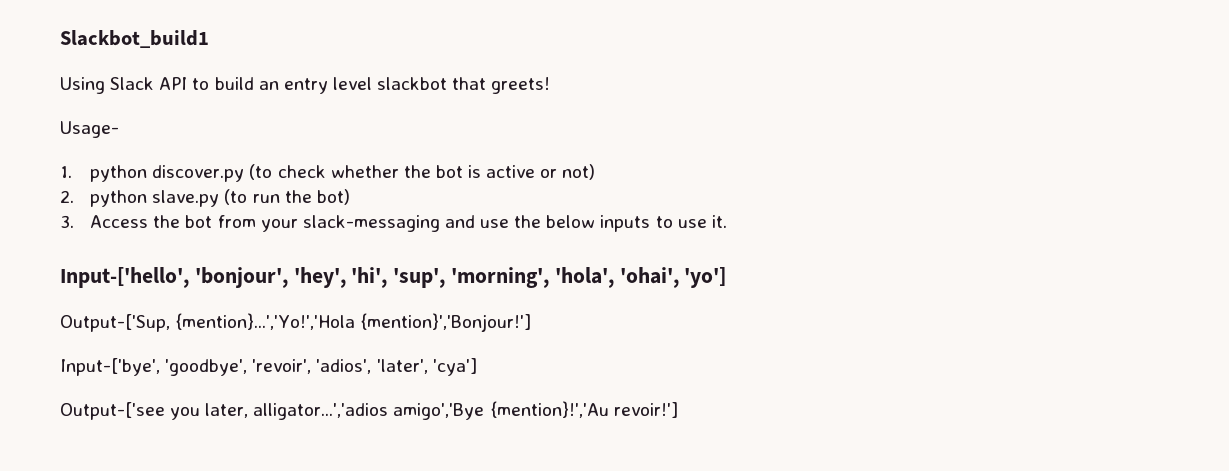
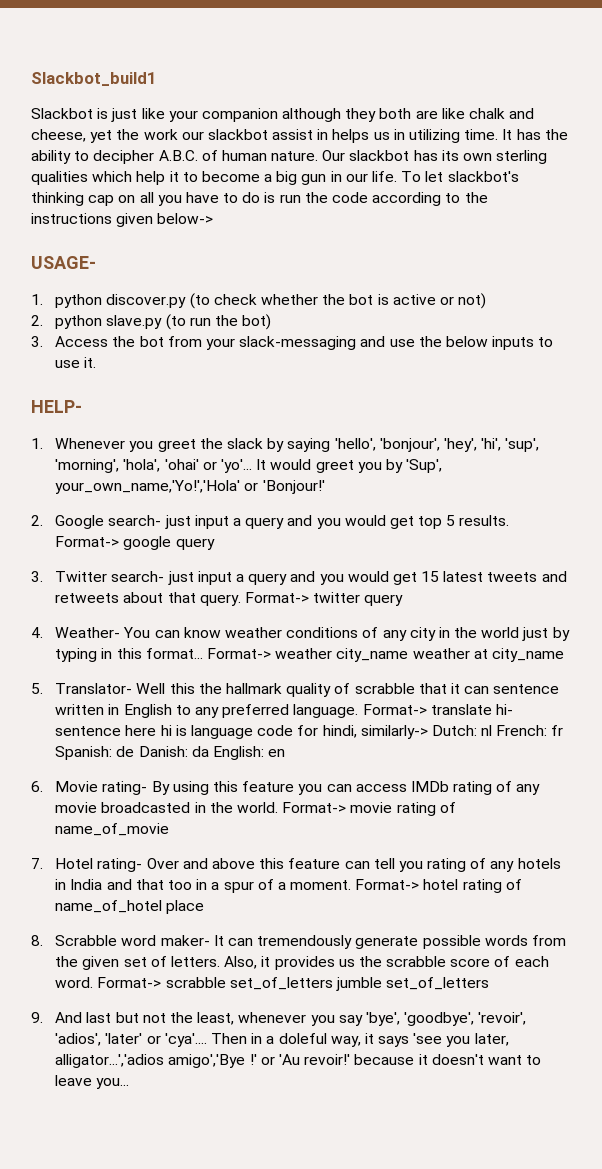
- Using Slack API to build an entry level slackbot that greets!
- Usage-
+ Slackbot is just like your companion although they both are like chalk and cheese, yet the work our slackbot assist in helps us in utilizing time. It has the ability to decipher A.B.C. of human nature. Our slackbot has its own sterling qualities which help it to become a big gun in our life. To let slackbot's thinking cap on all you have to do is run the code according to the instructions given below->
+ USAGE-
- Input-['hello', 'bonjour', 'hey', 'hi', 'sup', 'morning', 'hola', 'ohai', 'yo']
- Output-['Sup, {mention}...','Yo!','Hola {mention}','Bonjour!']
- Input-['bye', 'goodbye', 'revoir', 'adios', 'later', 'cya']
- Output-['see you later, alligator...','adios amigo','Bye {mention}!','Au revoir!']
+ HELP-
+ 1. Whenever you greet the slack by saying 'hello', 'bonjour', 'hey', 'hi', 'sup', 'morning', 'hola', 'ohai' or 'yo'... It would greet you by 'Sup', your_own_name,'Yo!','Hola' or 'Bonjour!'
+ 2. Google search- just input a query and you would get top 5 results. Format-> google query
+ 3. Twitter search- just input a query and you would get 15 latest tweets and retweets about that query. Format-> twitter query
+ 4. Weather- You can know weather conditions of any city in the world just by typing in this format... Format-> weather city_name weather at city_name
+ 5. Translator- Well this the hallmark quality of scrabble that it can sentence written in English to any preferred language. Format-> translate hi- sentence here hi is language code for hindi, similarly-> Dutch: nl French: fr Spanish: de Danish: da English: en
+ 6. Movie rating- By using this feature you can access IMDb rating of any movie broadcasted in the world. Format-> movie rating of name_of_movie
+ 7. Hotel rating- Over and above this feature can tell you rating of any hotels in India and that too in a spur of a moment. Format-> hotel rating of name_of_hotel place
+ 8. Scrabble word maker- It can tremendously generate possible words from the given set of letters. Also, it provides us the scrabble score of each word. Format-> scrabble set_of_letters jumble set_of_letters
+ 9. And last but not the least, whenever you say 'bye', 'goodbye', 'revoir', 'adios', 'later' or 'cya'.... Then in a doleful way, it says 'see you later, alligator...','adios amigo','Bye !' or 'Au revoir!' because it doesn't want to leave you...

